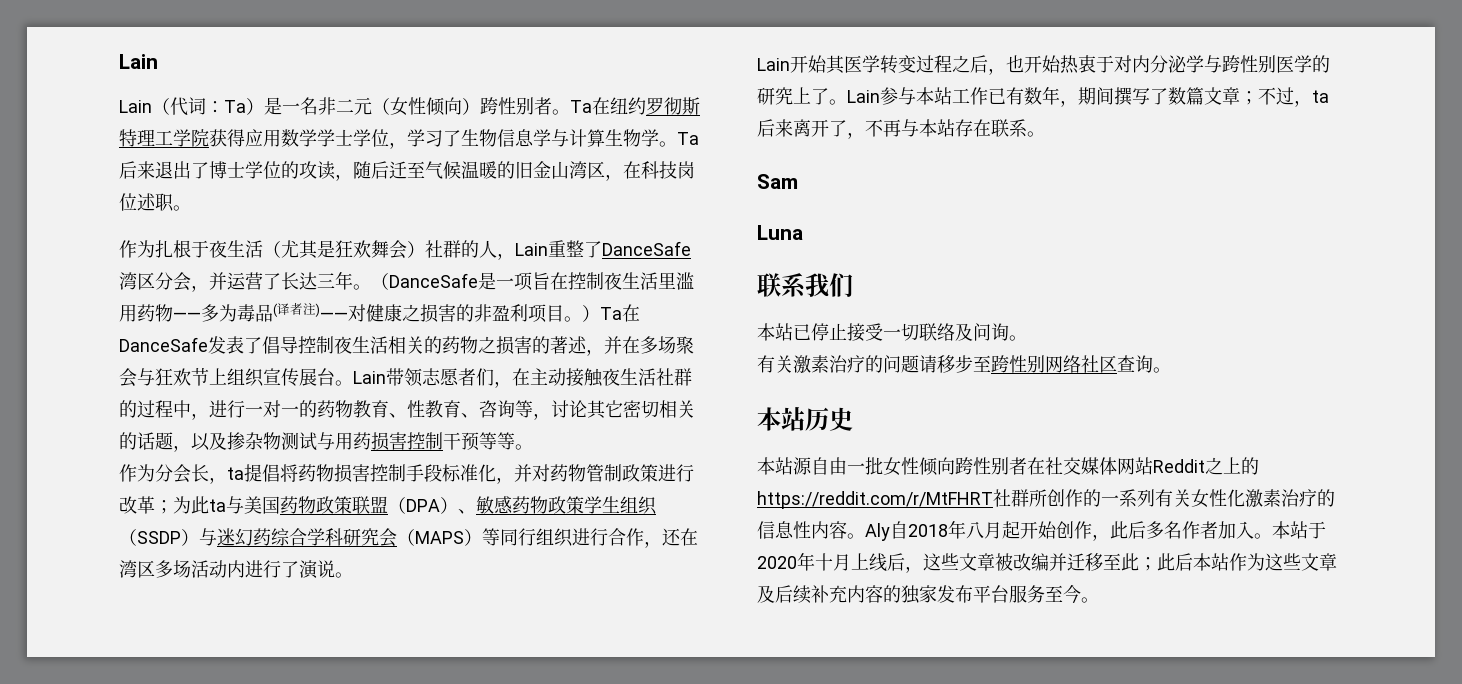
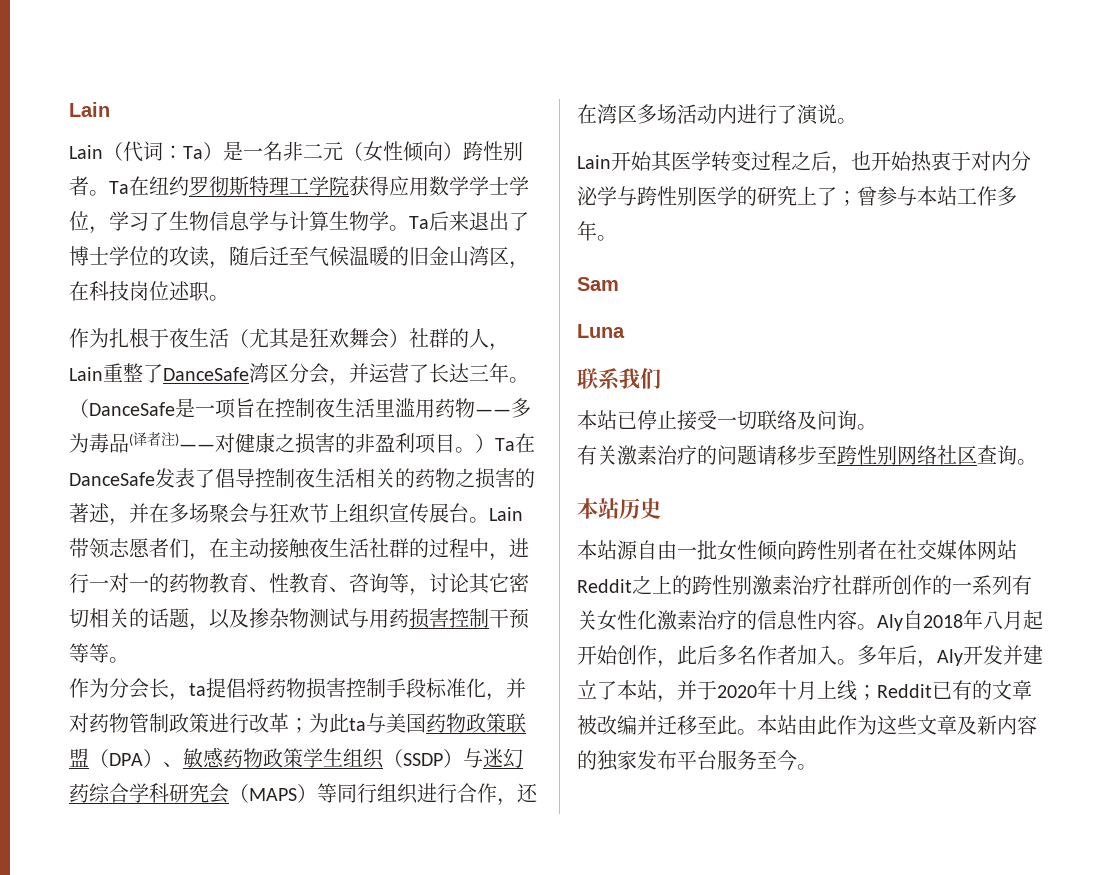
- Lain开始其医学转变过程之后，也开始热衷于对内分泌学与跨性别医学的研究上了。Lain参与本站工作已有数年，期间撰写了数篇文章；不过，ta后来离开了，不再与本站存在联系。
+ Lain开始其医学转变过程之后，也开始热衷于对内分泌学与跨性别医学的研究上了；曾参与本站工作多年。
- 本站源自由一批女性倾向跨性别者在社交媒体网站Reddit之上的https://reddit.com/r/MtFHRT社群所创作的一系列有关女性化激素治疗的信息性内容。
+ 本站源自由一批女性倾向跨性别者在社交媒体网站Reddit之上的跨性别激素治疗社群所创作的一系列有关女性化激素治疗的信息性内容。
- 本站于2020年十月上线后，这些文章被改编并迁移至此；此后本站作为这些文章及后续补充内容的独家发布平台服务至今。
+ 多年后，Aly开发并建立了本站，并于2020年十月上线；Reddit已有的文章被改编并迁移至此。本站由此作为这些文章及新内容的独家发布平台服务至今。

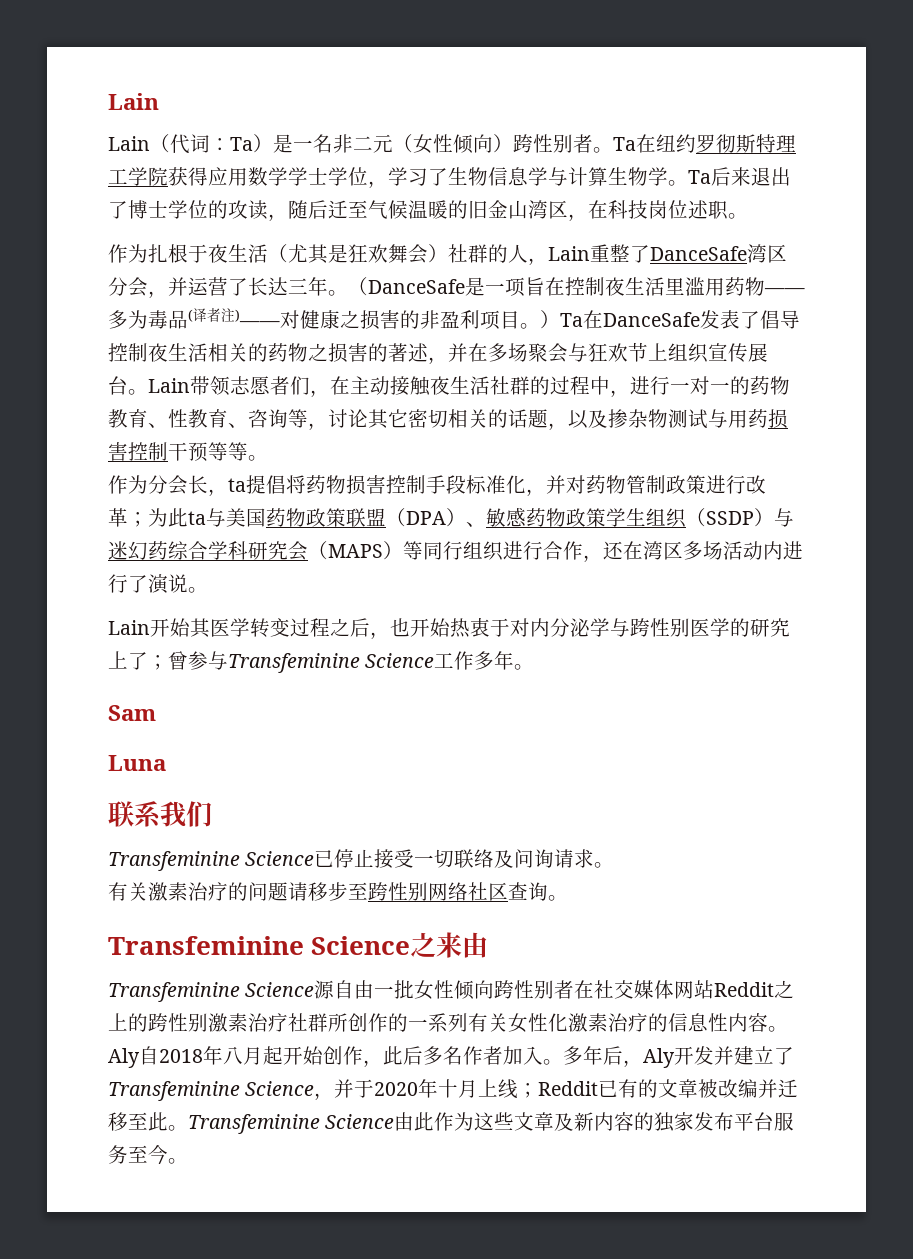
- Lain开始其医学转变过程之后，也开始热衷于对内分泌学与跨性别医学的研究上了；曾参与本站工作多年。
+ Lain开始其医学转变过程之后，也开始热衷于对内分泌学与跨性别医学的研究上了；曾参与Transfeminine Science工作多年。
- 本站已停止接受一切联络及问询。
+ Transfeminine Science已停止接受一切联络及问询请求。
- 本站历史
- 本站源自由一批女性倾向跨性别者在社交媒体网站Reddit之上的跨性别激素治疗社群所创作的一系列有关女性化激素治疗的信息性内容。
+ Transfeminine Science之来由
+ Transfeminine Science源自由一批女性倾向跨性别者在社交媒体网站Reddit之上的跨性别激素治疗社群所创作的一系列有关女性化激素治疗的信息性内容。
- 多年后，Aly开发并建立了本站，并于2020年十月上线；Reddit已有的文章被改编并迁移至此。
+ 多年后，Aly开发并建立了Transfeminine Science，并于2020年十月上线；Reddit已有的文章被改编并迁移至此。
- 本站由此作为这些文章及新内容的独家发布平台服务至今。
+ Transfeminine Science由此作为这些文章及新内容的独家发布平台服务至今。

